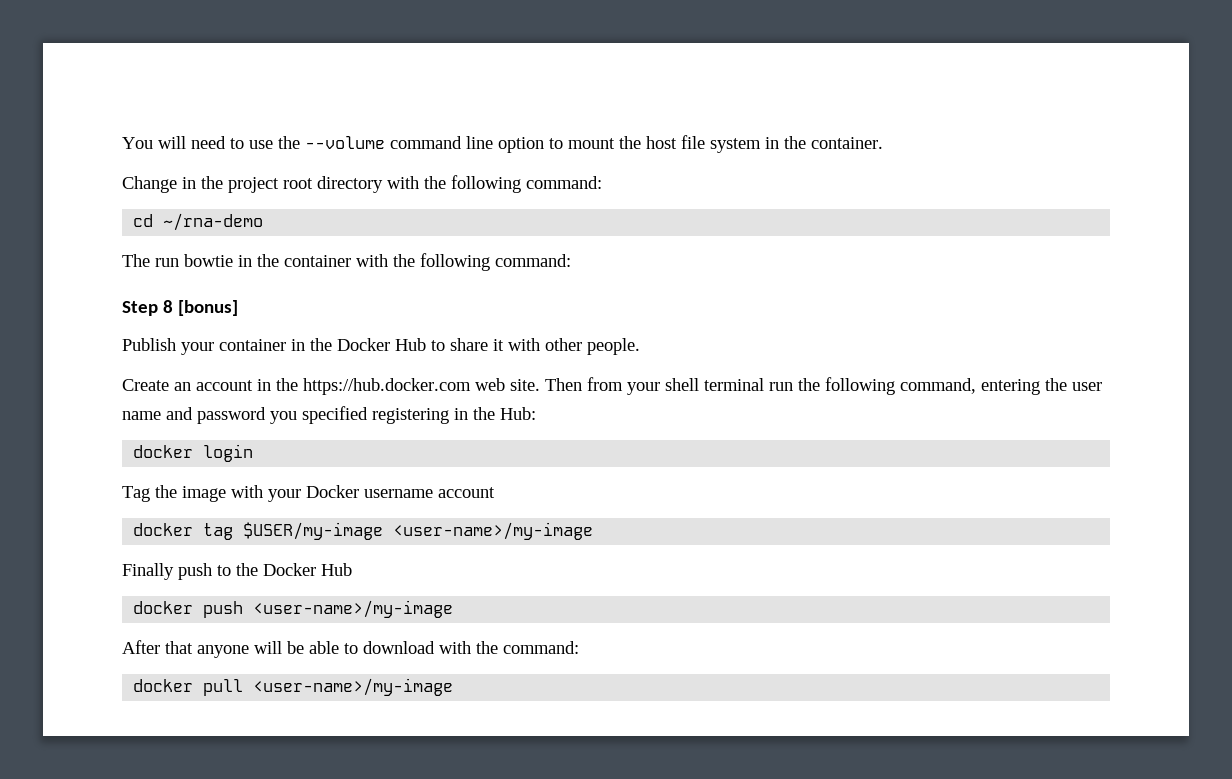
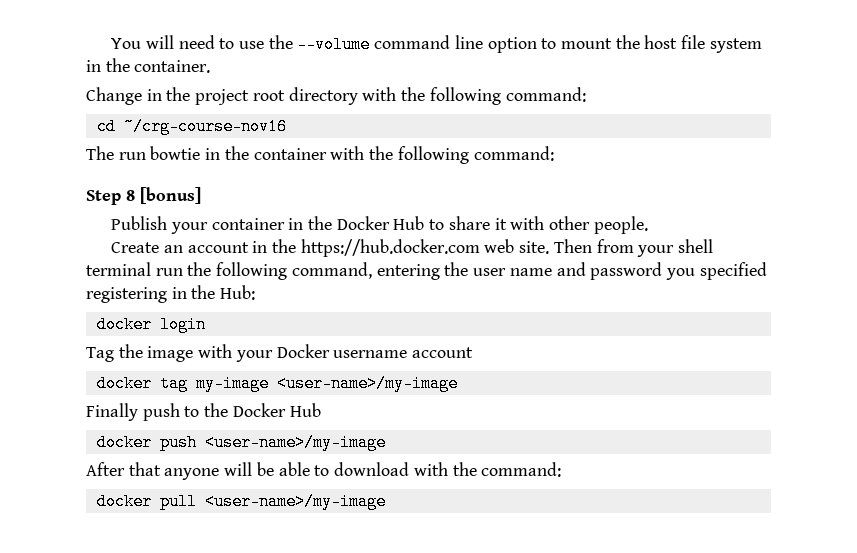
- cd ~/rna-demo
+ cd ~/crg-course-nov16
- docker tag $USER/my-image <user-name>/my-image
+ docker tag my-image <user-name>/my-image

